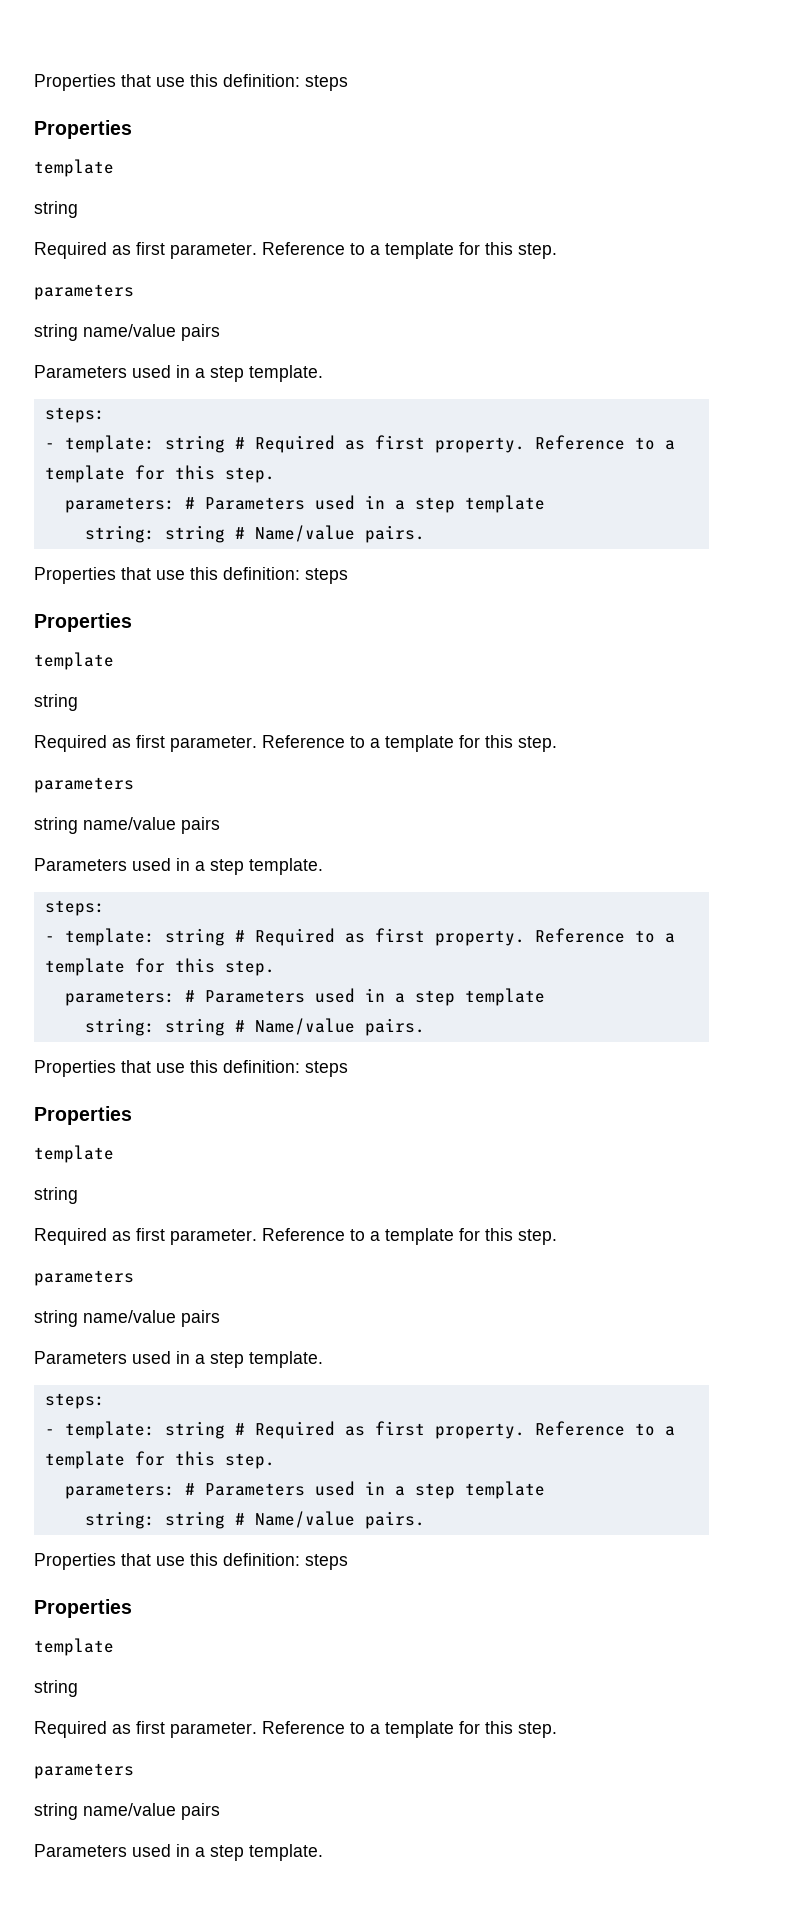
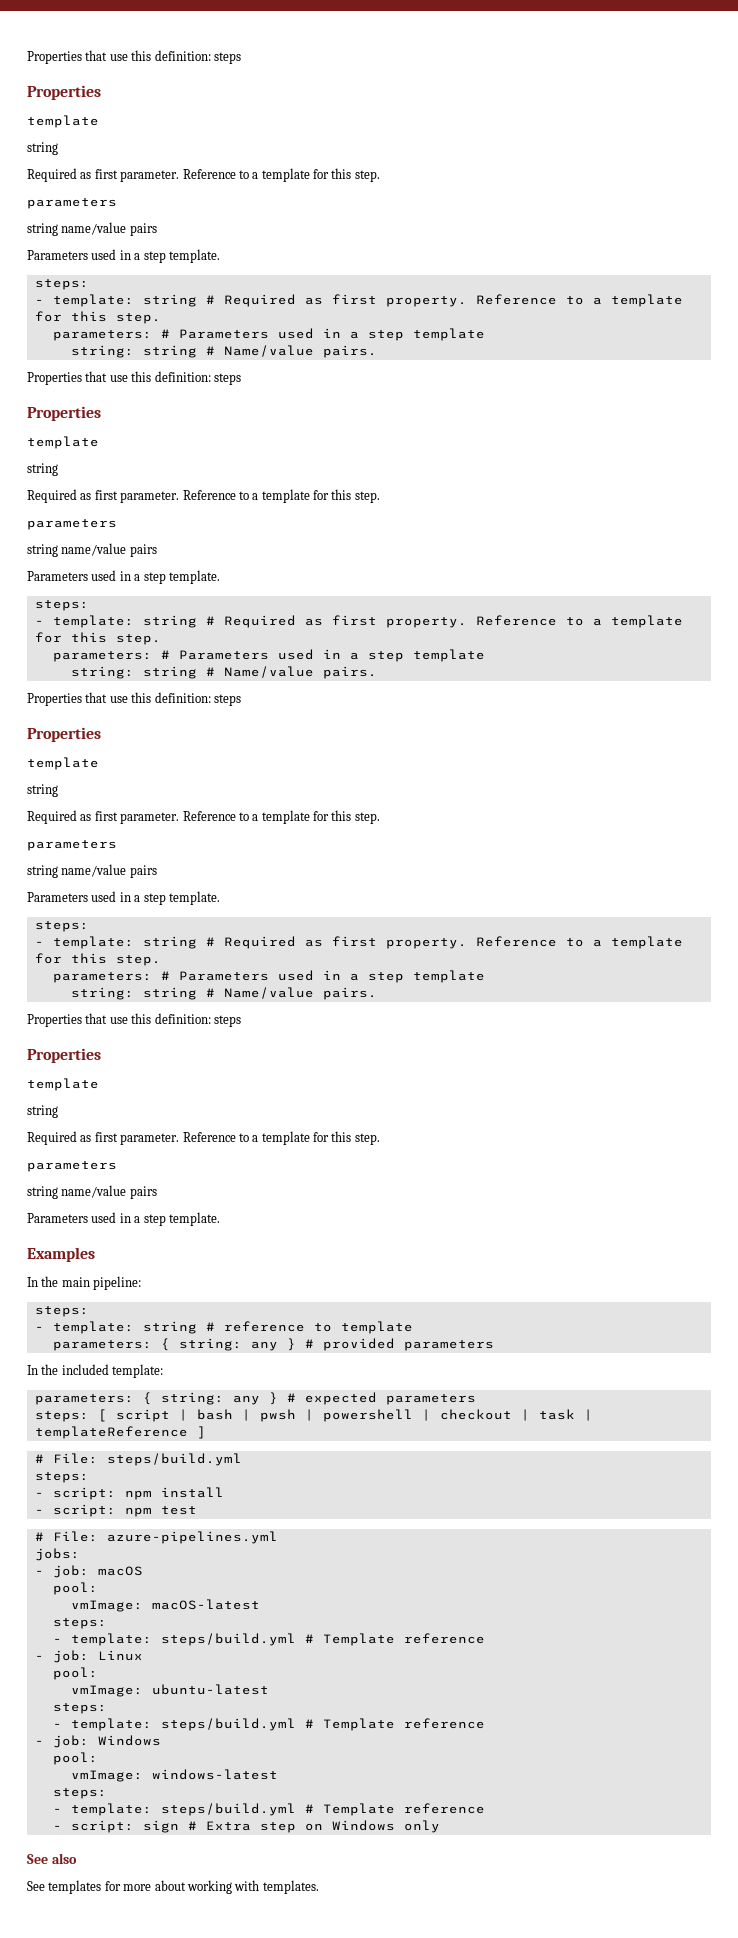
+ Examples
+ In the main pipeline:
+ steps:
+ - template: string # reference to template
+ parameters: { string: any } # provided parameters
+ In the included template:
+ parameters: { string: any } # expected parameters
+ steps: [ script | bash | pwsh | powershell | checkout | task | templateReference ]
+ # File: steps/build.yml
+ steps:
+ - script: npm install
+ - script: npm test
+ # File: azure-pipelines.yml
+ jobs:
+ - job: macOS
+ pool:
+ vmImage: macOS-latest
+ steps:
+ - template: steps/build.yml # Template reference
+ - job: Linux
+ pool:
+ vmImage: ubuntu-latest
+ steps:
+ - template: steps/build.yml # Template reference
+ - job: Windows
+ pool:
+ vmImage: windows-latest
+ steps:
+ - template: steps/build.yml # Template reference
+ - script: sign # Extra step on Windows only
+ See also
+ See templates for more about working with templates.

